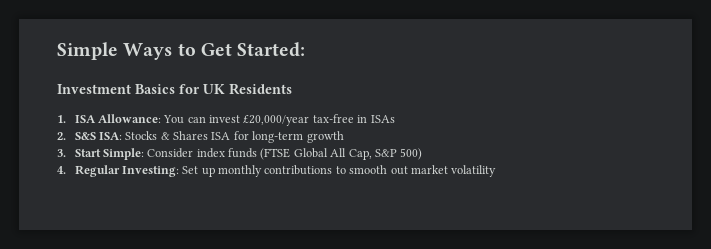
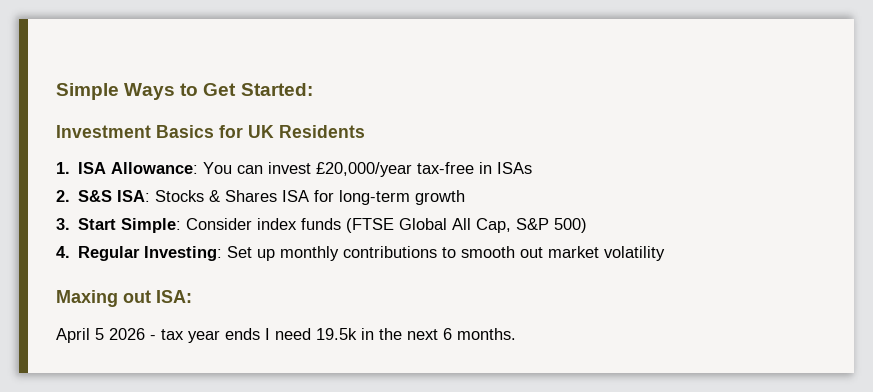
+ Maxing out ISA:
+ April 5 2026 - tax year ends I need 19.5k in the next 6 months.

